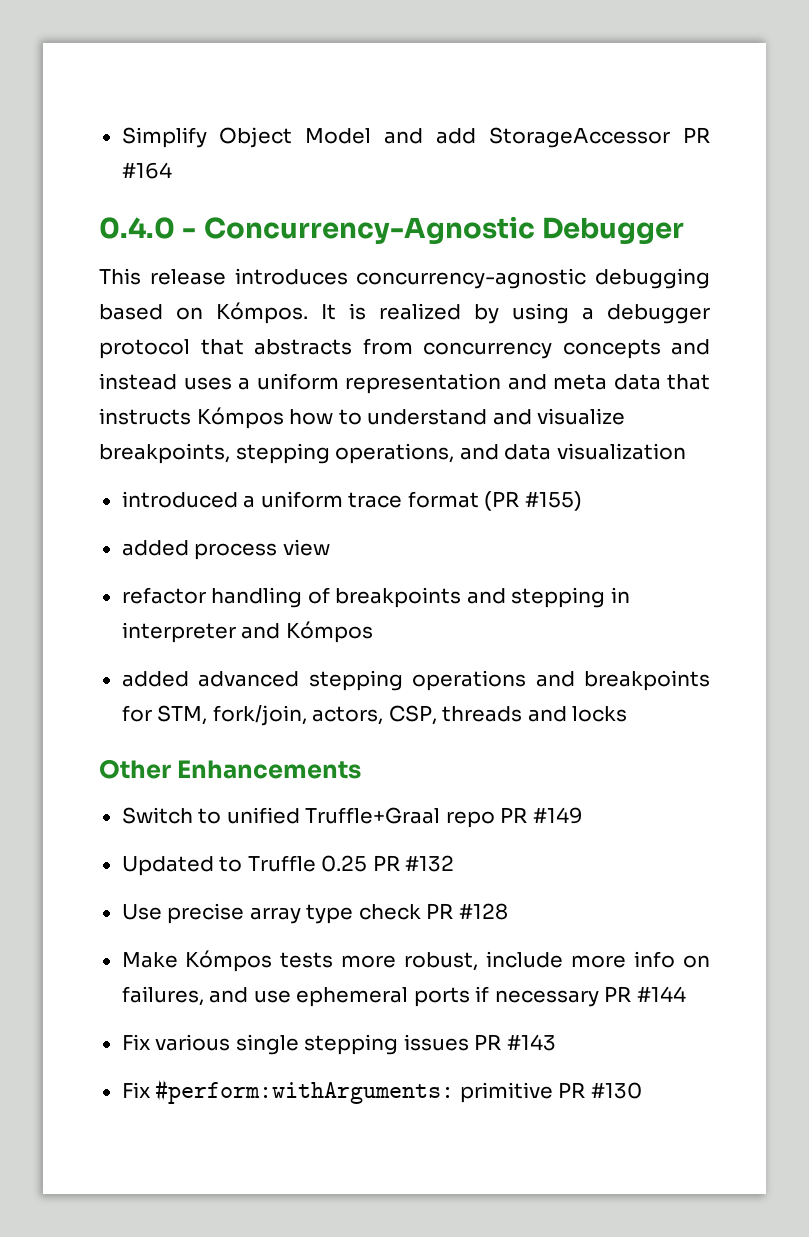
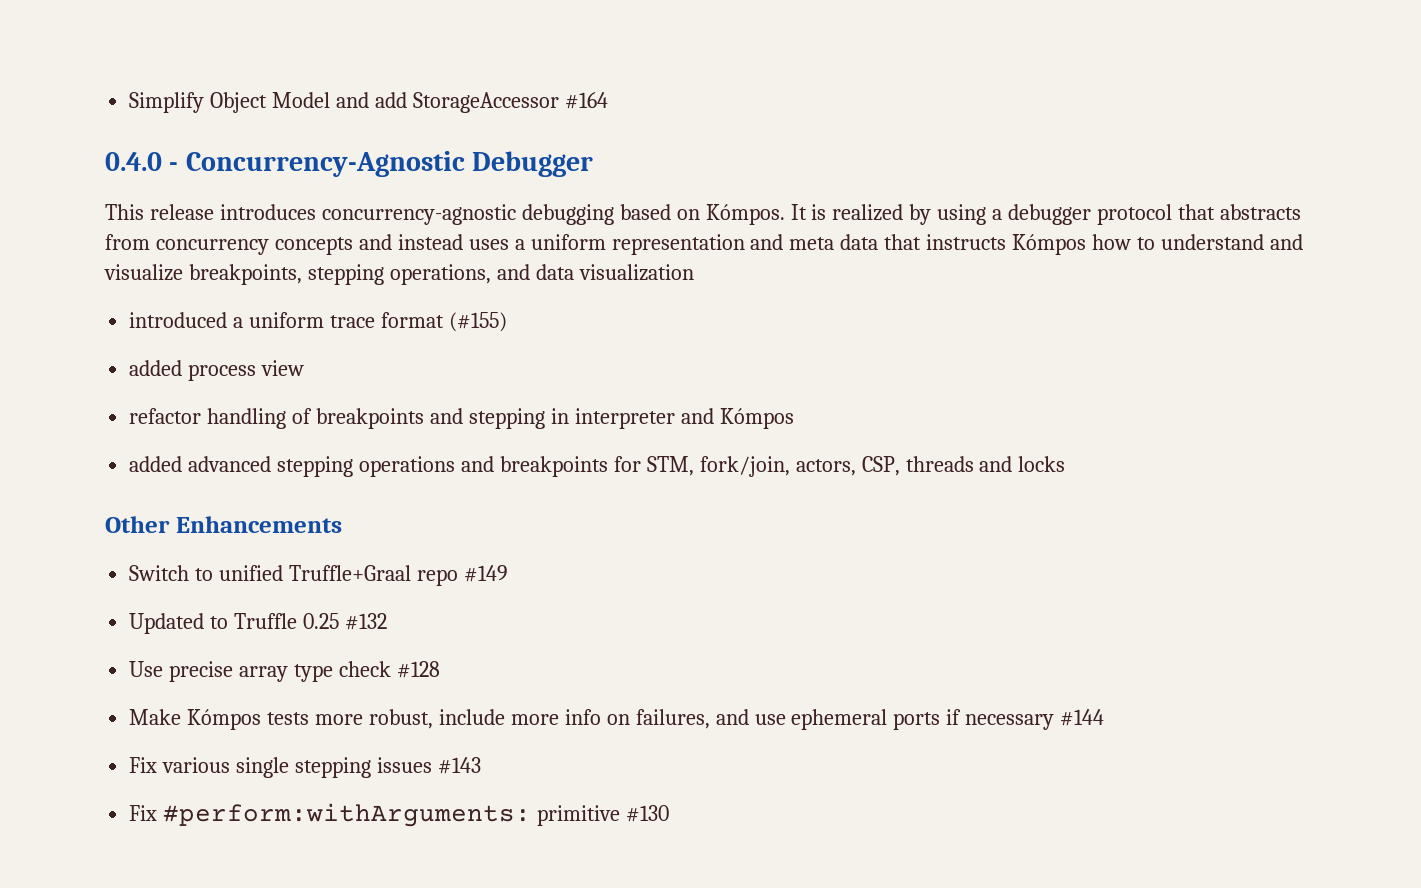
- Simplify Object Model and add StorageAccessor PR #164
+ Simplify Object Model and add StorageAccessor #164
- introduced a uniform trace format (PR #155)
+ introduced a uniform trace format (#155)
- Switch to unified Truffle+Graal repo PR #149
+ Switch to unified Truffle+Graal repo #149
- Updated to Truffle 0.25 PR #132
+ Updated to Truffle 0.25 #132
- Use precise array type check PR #128
+ Use precise array type check #128
- Make Kómpos tests more robust, include more info on failures, and use ephemeral ports if necessary PR #144
+ Make Kómpos tests more robust, include more info on failures, and use ephemeral ports if necessary #144
- Fix various single stepping issues PR #143
+ Fix various single stepping issues #143
- Fix #perform:withArguments: primitive PR #130
+ Fix #perform:withArguments: primitive #130

